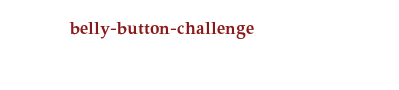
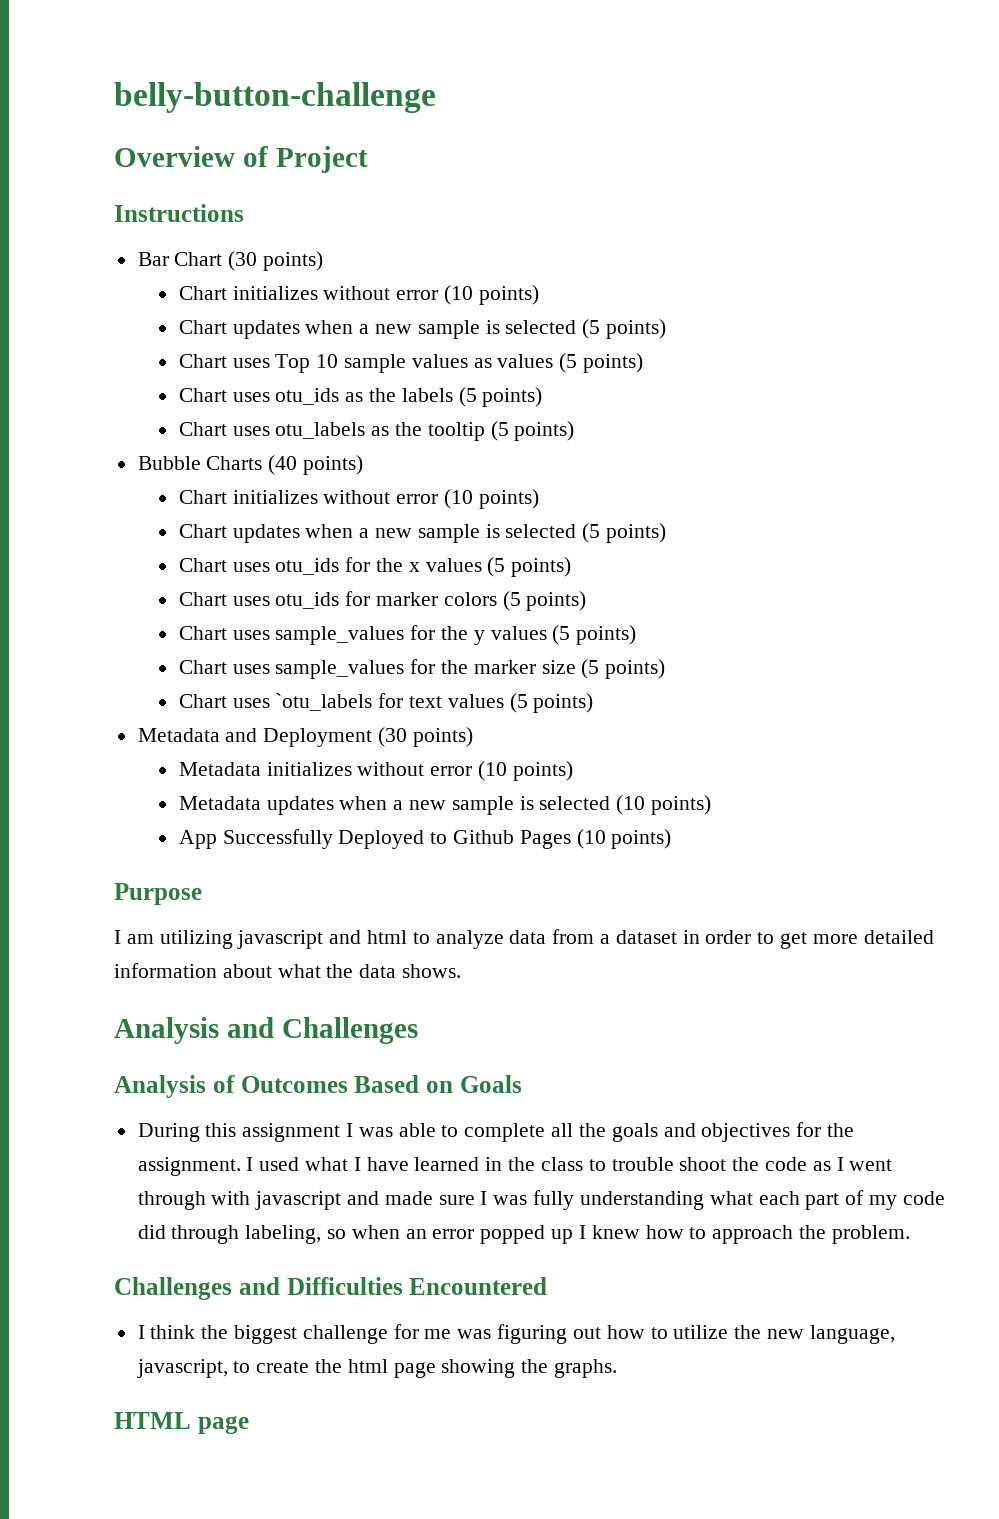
+ Overview of Project
+ Instructions
+ Bar Chart (30 points)
+ Chart initializes without error (10 points)
+ Chart updates when a new sample is selected (5 points)
+ Chart uses Top 10 sample values as values (5 points)
+ Chart uses otu_ids as the labels (5 points)
+ Chart uses otu_labels as the tooltip (5 points)
+ Bubble Charts (40 points)
+ Chart initializes without error (10 points)
+ Chart updates when a new sample is selected (5 points)
+ Chart uses otu_ids for the x values (5 points)
+ Chart uses otu_ids for marker colors (5 points)
+ Chart uses sample_values for the y values (5 points)
+ Chart uses sample_values for the marker size (5 points)
+ Chart uses `otu_labels for text values (5 points)
+ Metadata and Deployment (30 points)
+ Metadata initializes without error (10 points)
+ Metadata updates when a new sample is selected (10 points)
+ App Successfully Deployed to Github Pages (10 points)
+ Purpose
+ I am utilizing javascript and html to analyze data from a dataset in order to get more detailed information about what the data shows.
+ Analysis and Challenges
+ Analysis of Outcomes Based on Goals
+ During this assignment I was able to complete all the goals and objectives for the assignment. I used what I have learned in the class to trouble shoot the code as I went through with javascript and made sure I was fully understanding what each part of my code did through labeling, so when an error popped up I knew how to approach the problem.
+ Challenges and Difficulties Encountered
+ I think the biggest challenge for me was figuring out how to utilize the new language, javascript, to create the html page showing the graphs.
+ HTML page

